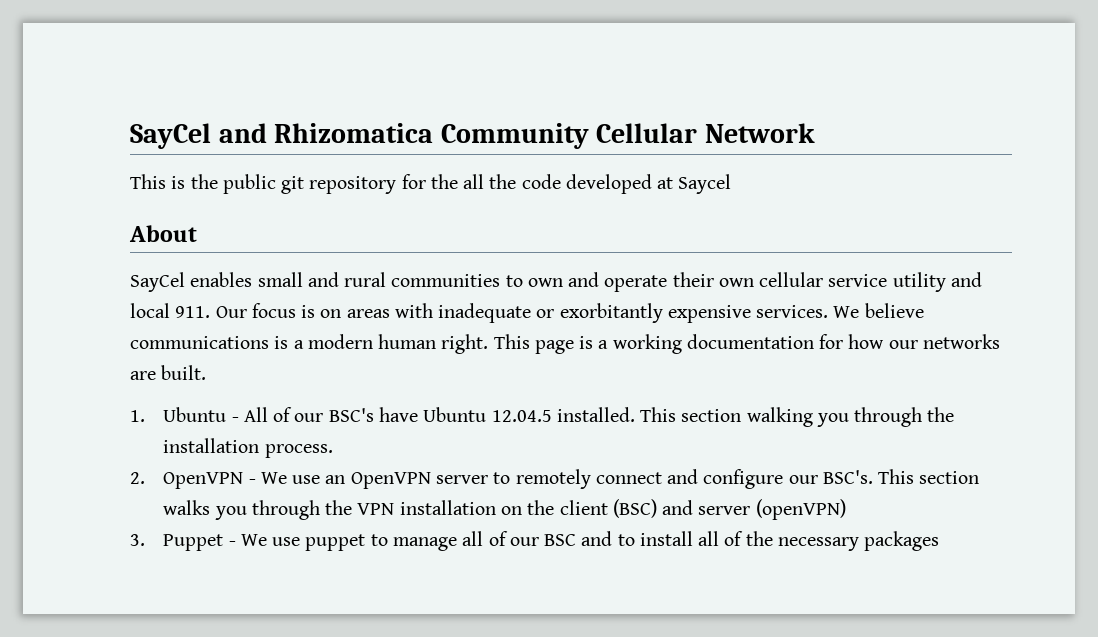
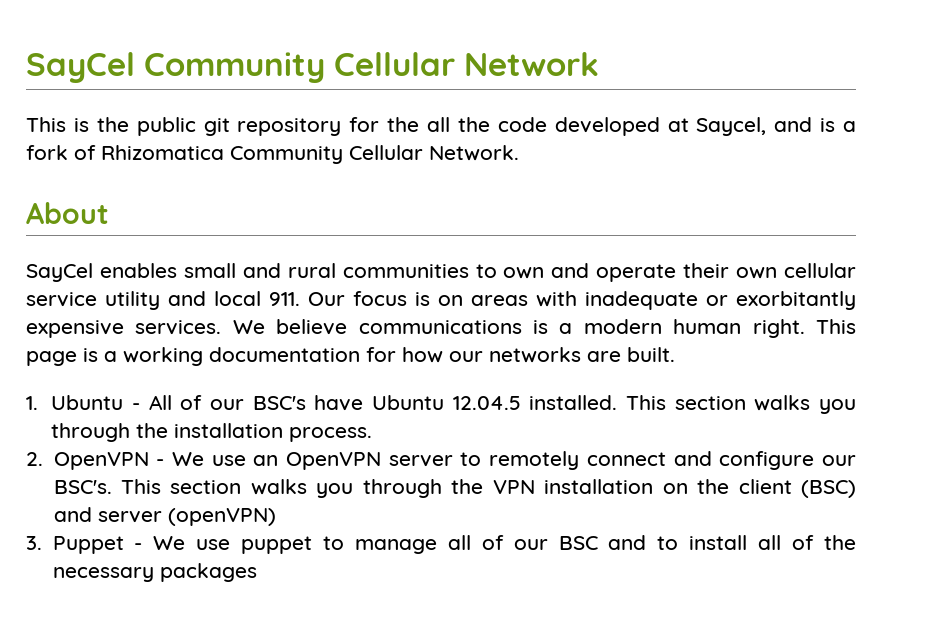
- SayCel and Rhizomatica Community Cellular Network
+ SayCel Community Cellular Network
- This is the public git repository for the all the code developed at Saycel
+ This is the public git repository for the all the code developed at Saycel, and is a fork of Rhizomatica Community Cellular Network.
- This section walking you through the installation process.
+ This section walks you through the installation process.

